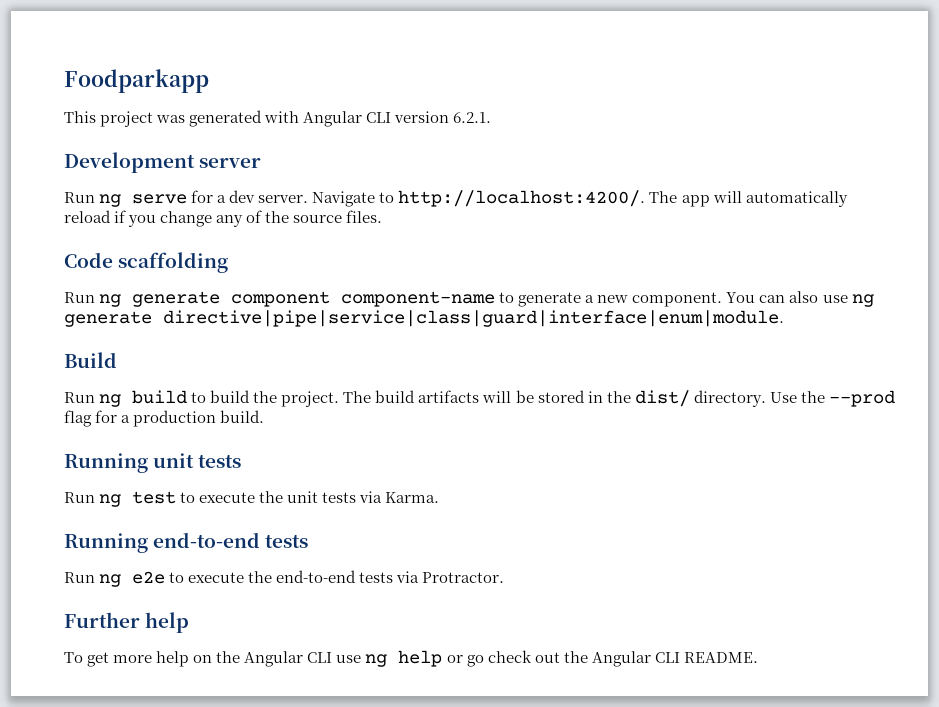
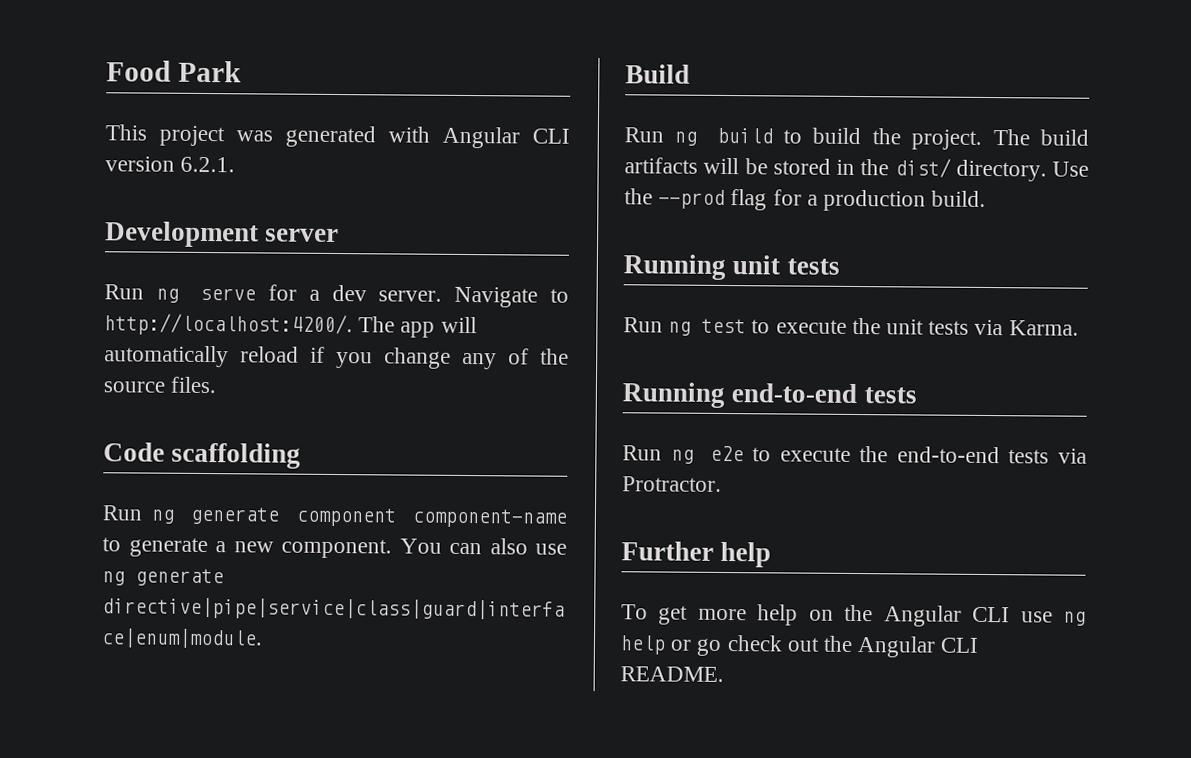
- Foodparkapp
+ Food Park

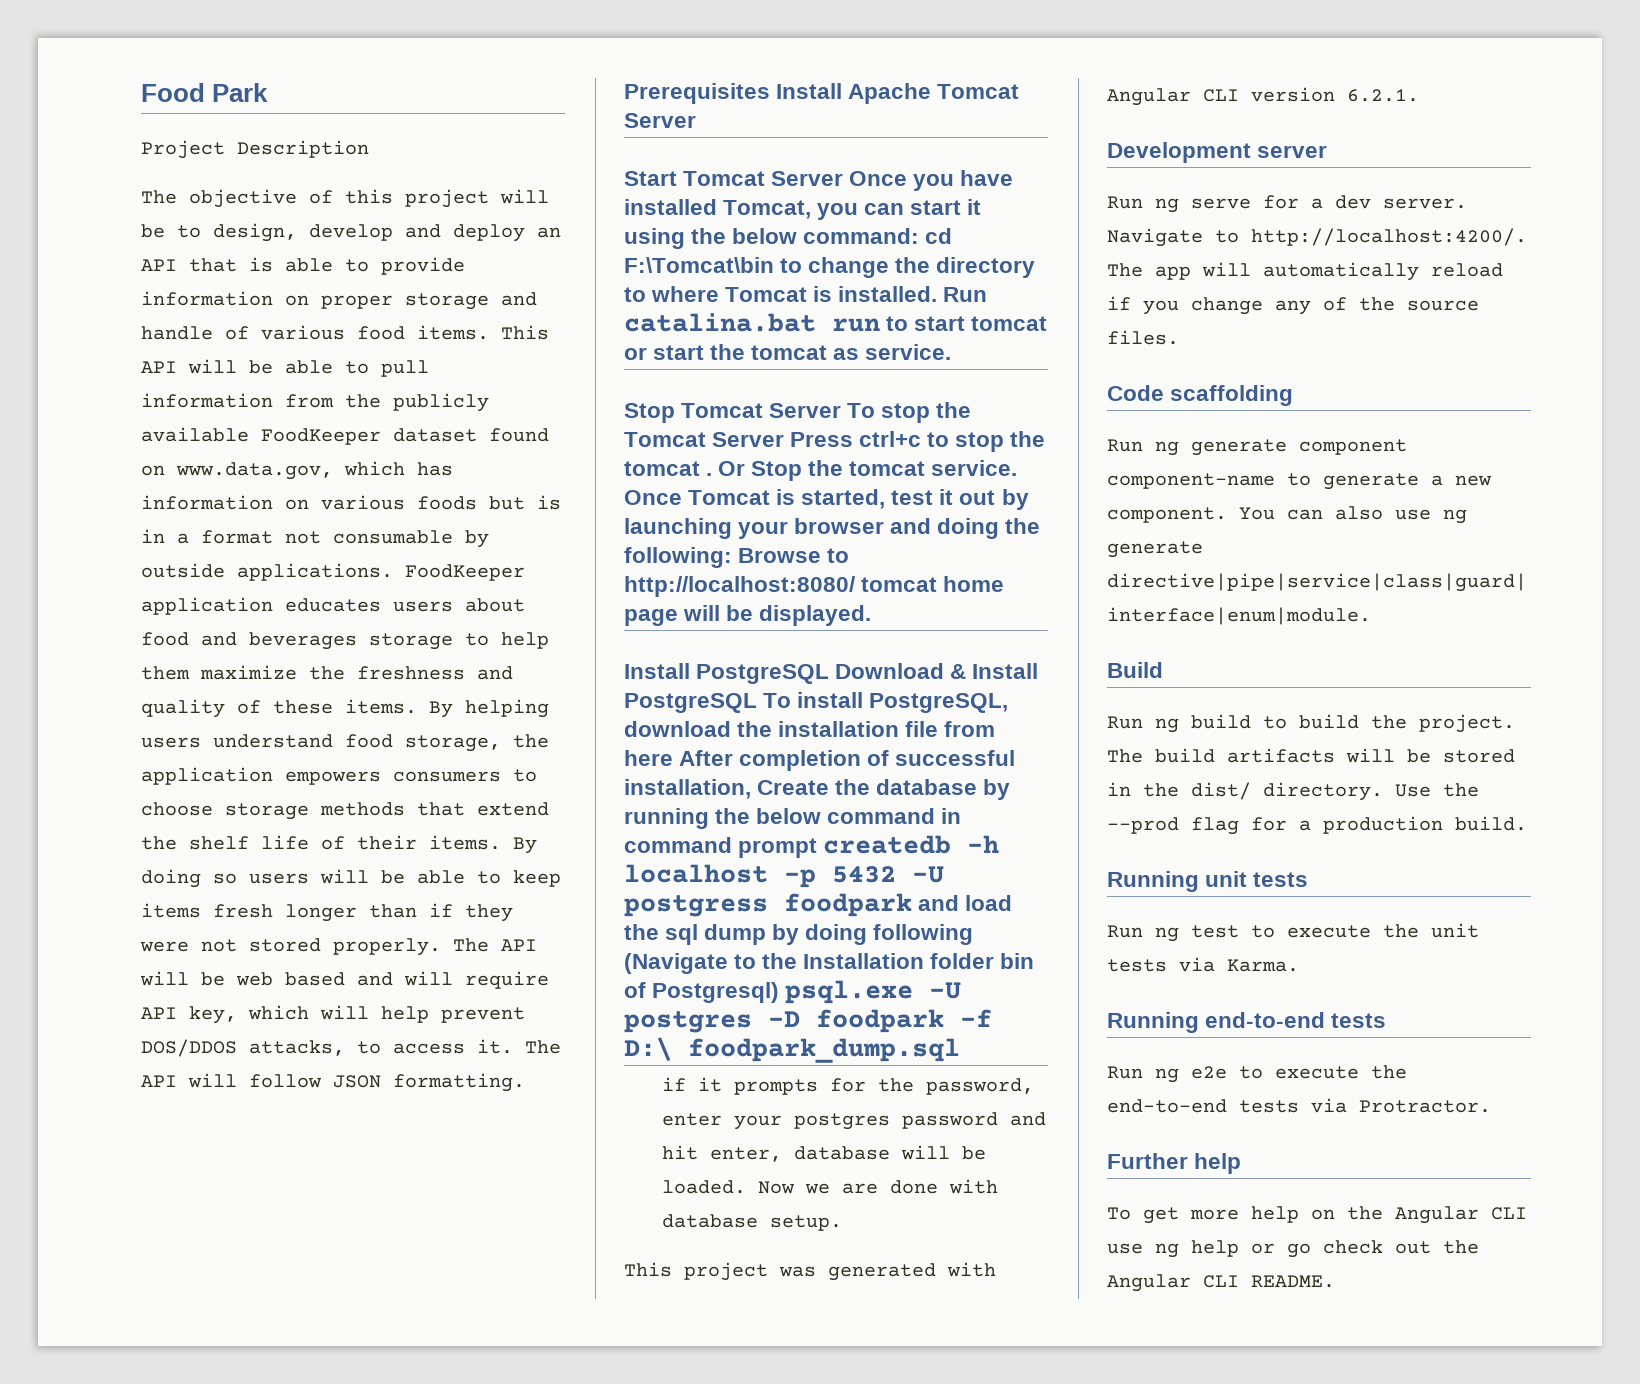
+ Project Description
+ The objective of this project will be to design, develop and deploy an API that is able to provide information on proper storage and handle of various food items. This API will be able to pull information from the publicly available FoodKeeper dataset found on www.data.gov, which has information on various foods but is in a format not consumable by outside applications. FoodKeeper application educates users about food and beverages storage to help them maximize the freshness and quality of these items. By helping users understand food storage, the application empowers consumers to choose storage methods that extend the shelf life of their items. By doing so users will be able to keep items fresh longer than if they were not stored properly. The API will be web based and will require API key, which will help prevent DOS/DDOS attacks, to access it. The API will follow JSON formatting.
+ Prerequisites Install Apache Tomcat Server
+ Start Tomcat Server Once you have installed Tomcat, you can start it using the below command: cd F:\Tomcat\bin to change the directory to where Tomcat is installed. Run catalina.bat run to start tomcat or start the tomcat as service.
+ Stop Tomcat Server To stop the Tomcat Server Press ctrl+c to stop the tomcat . Or Stop the tomcat service. Once Tomcat is started, test it out by launching your browser and doing the following: Browse to http://localhost:8080/ tomcat home page will be displayed.
+ Install PostgreSQL Download & Install PostgreSQL To install PostgreSQL, download the installation file from here After completion of successful installation, Create the database by running the below command in command prompt createdb -h localhost -p 5432 -U postgress foodpark and load the sql dump by doing following (Navigate to the Installation folder bin of Postgresql) psql.exe -U postgres –D foodpark –f D:\ foodpark_dump.sql
+ if it prompts for the password, enter your postgres password and hit enter, database will be loaded. Now we are done with database setup.

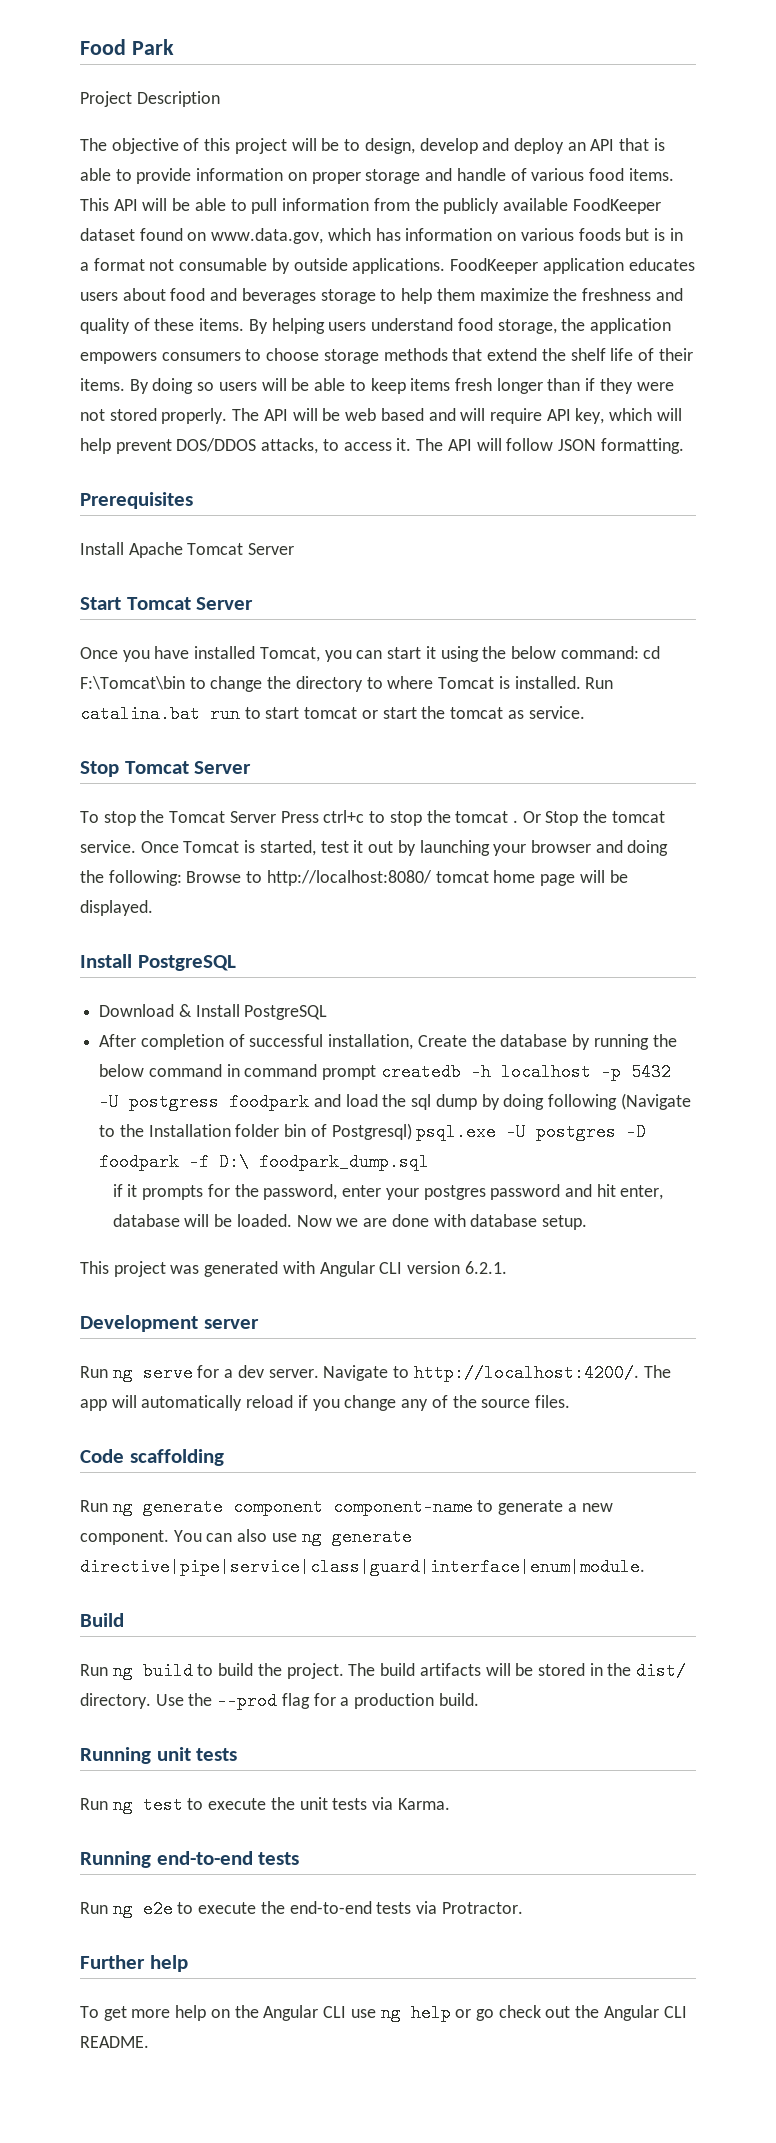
- Prerequisites Install Apache Tomcat Server
+ Prerequisites
+ Install Apache Tomcat Server
- Start Tomcat Server Once you have installed Tomcat, you can start it using the below command: cd F:\Tomcat\bin to change the directory to where Tomcat is installed.
+ Start Tomcat Server
+ Once you have installed Tomcat, you can start it using the below command: cd F:\Tomcat\bin to change the directory to where Tomcat is installed.
- Stop Tomcat Server To stop the Tomcat Server Press ctrl+c to stop the tomcat .
+ Stop Tomcat Server
+ To stop the Tomcat Server Press ctrl+c to stop the tomcat .
  Browse to http://localhost:8080/ tomcat home page will be displayed.
- Install PostgreSQL Download & Install PostgreSQL To install PostgreSQL, download the installation file from here After completion of successful installation, Create the database by running the below command in command prompt createdb -h localhost -p 5432 -U postgress foodpark and load the sql dump by doing following (Navigate to the Installation folder bin of Postgresql) psql.exe -U postgres –D foodpark –f D:\ foodpark_dump.sql
+ Install PostgreSQL
+ Download & Install PostgreSQL
+ After completion of successful installation, Create the database by running the below command in command prompt createdb -h localhost -p 5432 -U postgress foodpark and load the sql dump by doing following (Navigate to the Installation folder bin of Postgresql) psql.exe -U postgres –D foodpark –f D:\ foodpark_dump.sql

